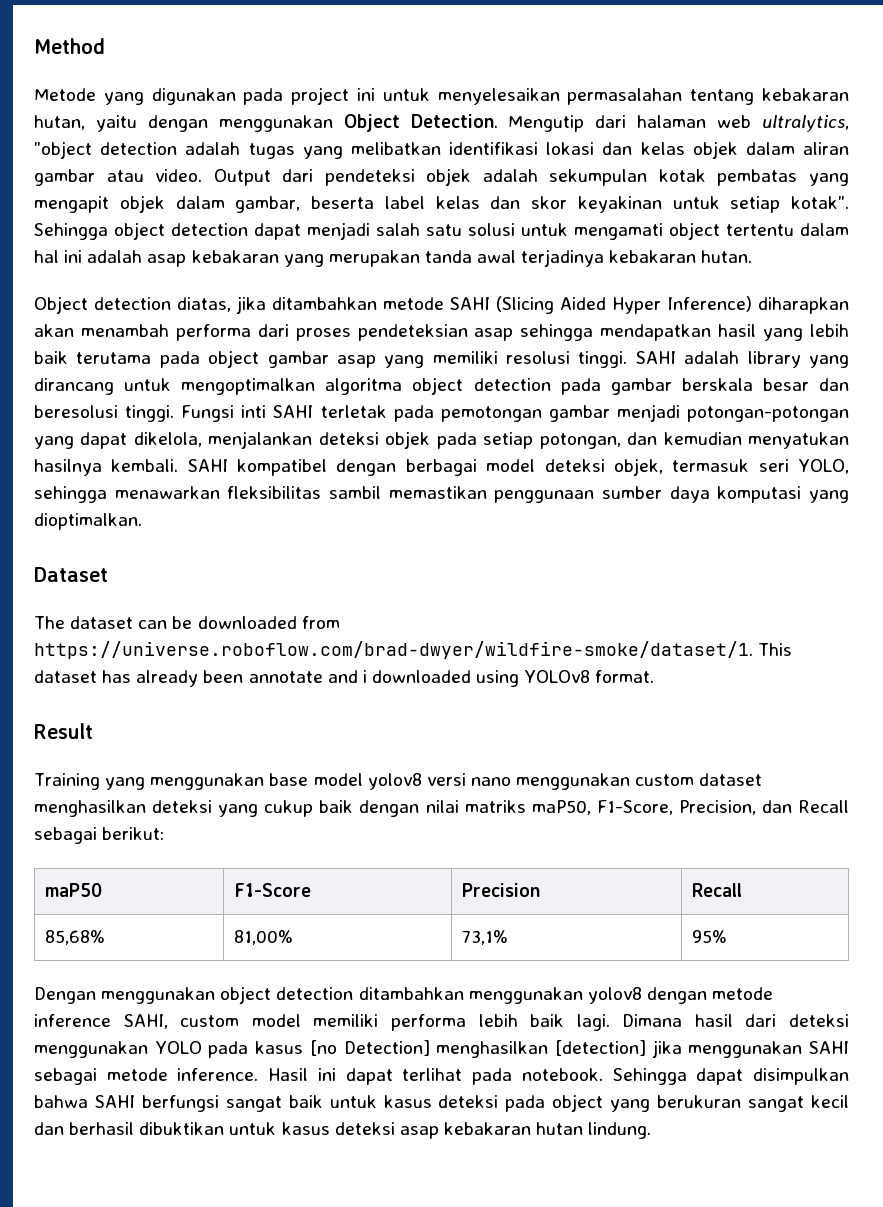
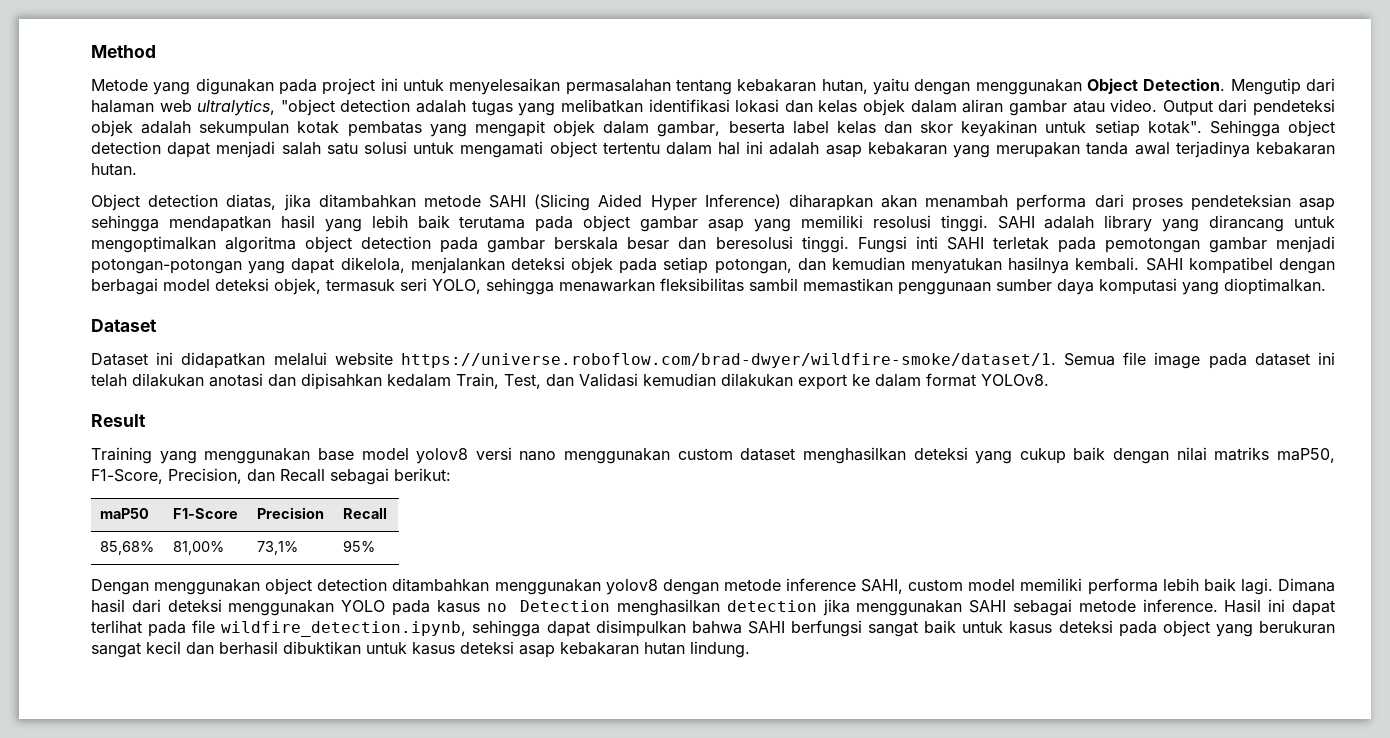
- The dataset can be downloaded from https://universe.roboflow.com/brad-dwyer/wildfire-smoke/dataset/1. This dataset has already been annotate and i downloaded using YOLOv8 format.
+ Dataset ini didapatkan melalui website https://universe.roboflow.com/brad-dwyer/wildfire-smoke/dataset/1. Semua file image pada dataset ini telah dilakukan anotasi dan dipisahkan kedalam Train, Test, dan Validasi kemudian dilakukan export ke dalam format YOLOv8.
- Dimana hasil dari deteksi menggunakan YOLO pada kasus [no Detection] menghasilkan [detection] jika menggunakan SAHI sebagai metode inference.
+ Dimana hasil dari deteksi menggunakan YOLO pada kasus no Detection menghasilkan detection jika menggunakan SAHI sebagai metode inference.
- Hasil ini dapat terlihat pada notebook. Sehingga dapat disimpulkan bahwa SAHI berfungsi sangat baik untuk kasus deteksi pada object yang berukuran sangat kecil dan berhasil dibuktikan untuk kasus deteksi asap kebakaran hutan lindung.
+ Hasil ini dapat terlihat pada file wildfire_detection.ipynb, sehingga dapat disimpulkan bahwa SAHI berfungsi sangat baik untuk kasus deteksi pada object yang berukuran sangat kecil dan berhasil dibuktikan untuk kasus deteksi asap kebakaran hutan lindung.

